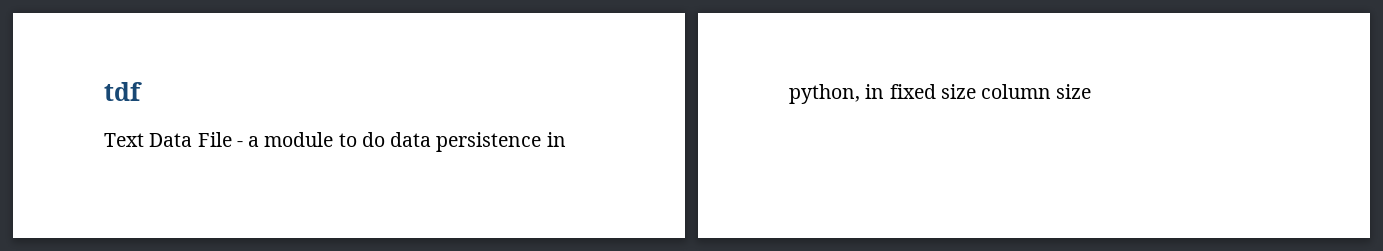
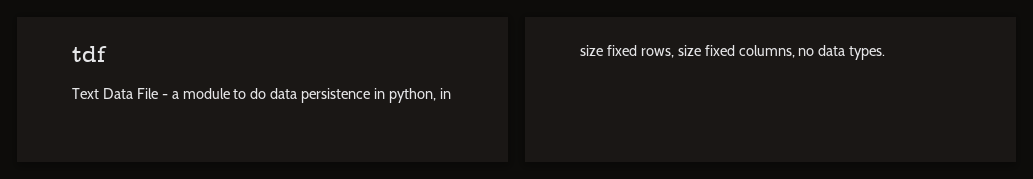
- Text Data File - a module to do data persistence in python, in fixed size column size
+ Text Data File - a module to do data persistence in python, in size fixed rows, size fixed columns, no data types.

